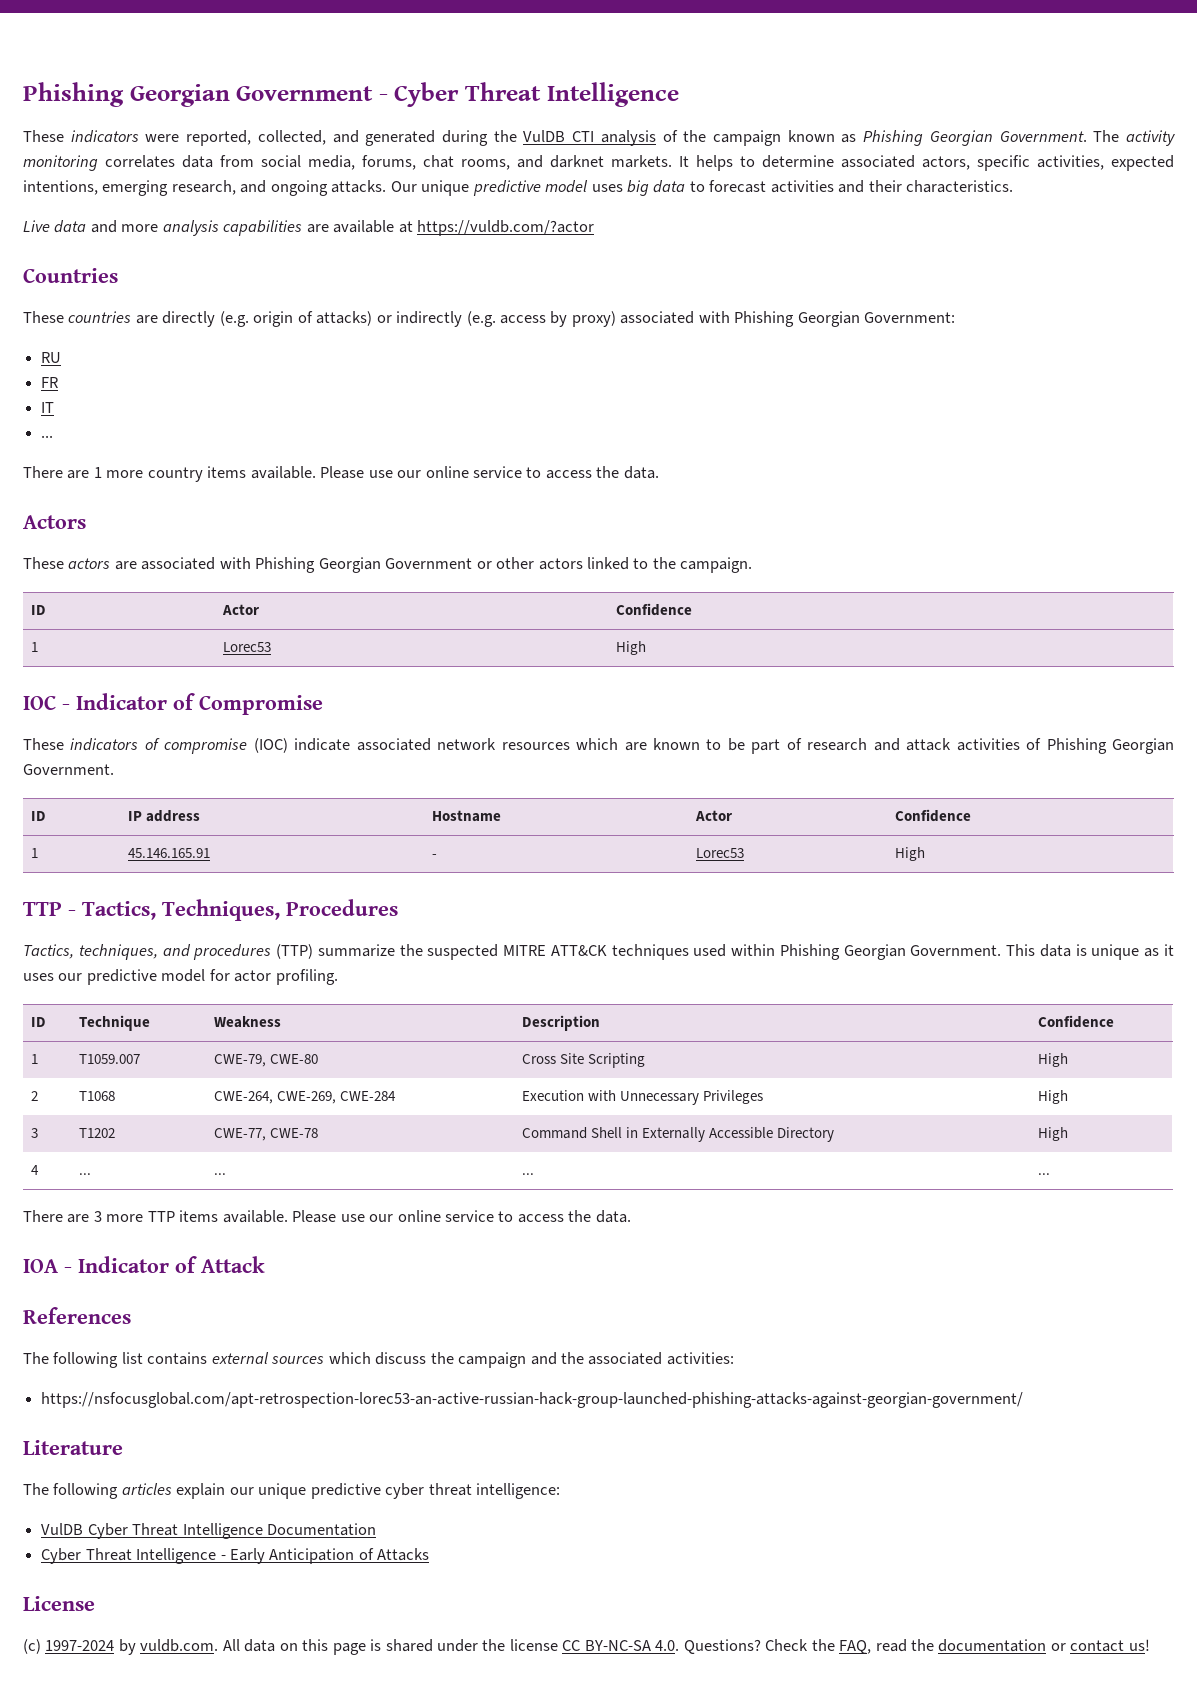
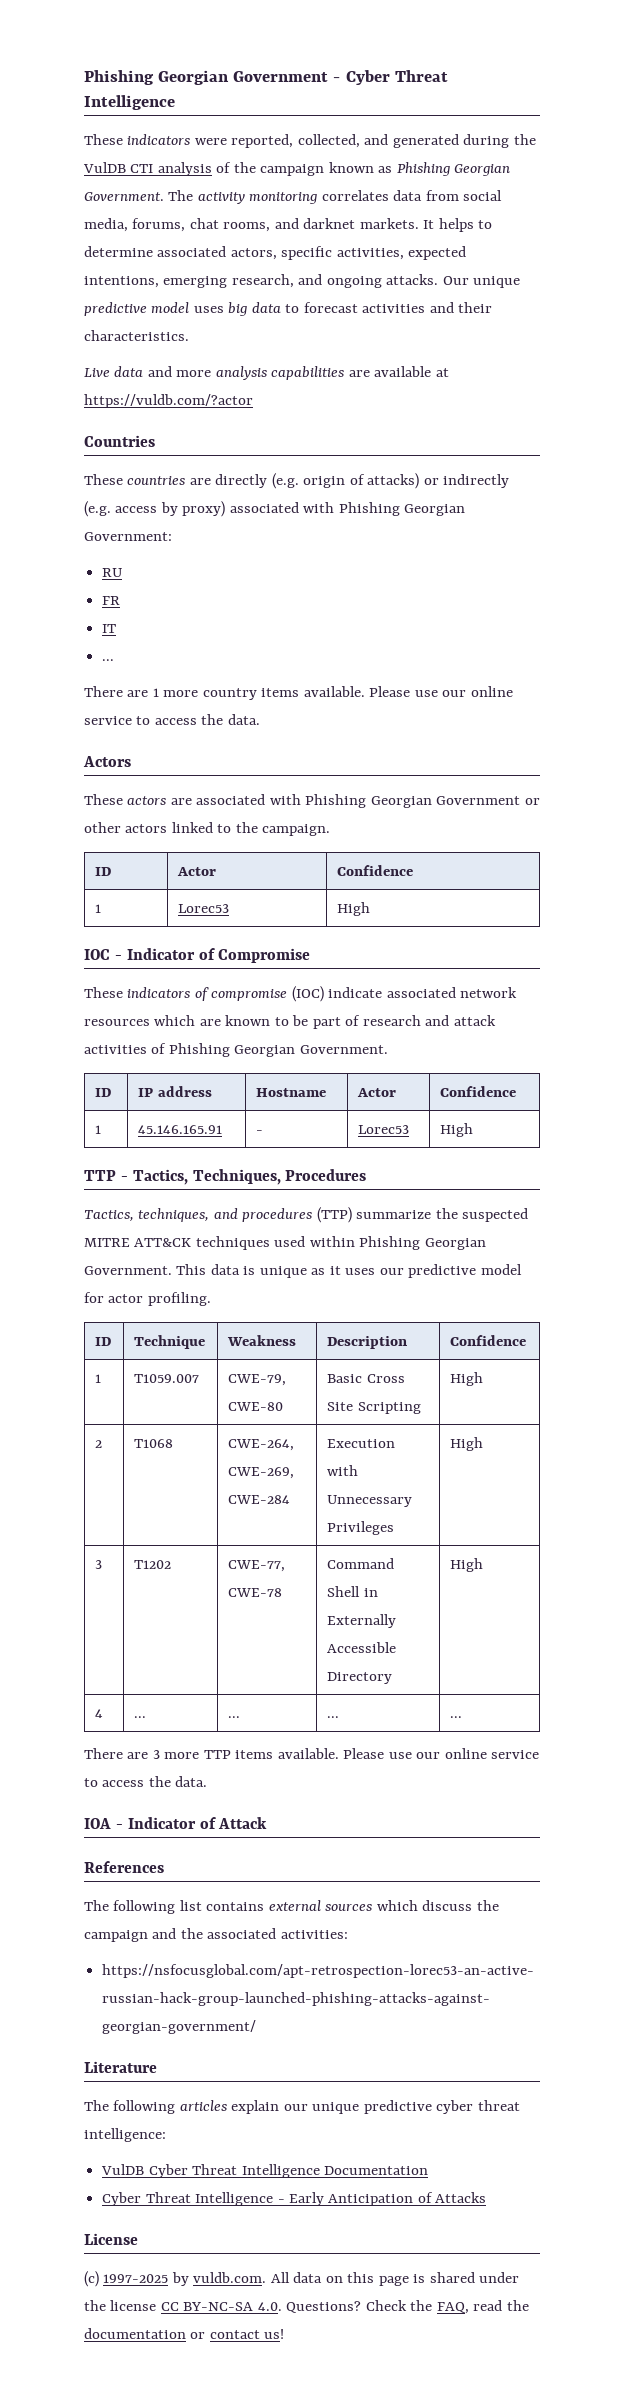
- 1 | T1059.007 | CWE-79, CWE-80 | Cross Site Scripting | High
+ 1 | T1059.007 | CWE-79, CWE-80 | Basic Cross Site Scripting | High
- (c) 1997-2024 by vuldb.com. All data on this page is shared under the license CC BY-NC-SA 4.0. Questions?
+ (c) 1997-2025 by vuldb.com. All data on this page is shared under the license CC BY-NC-SA 4.0. Questions?

